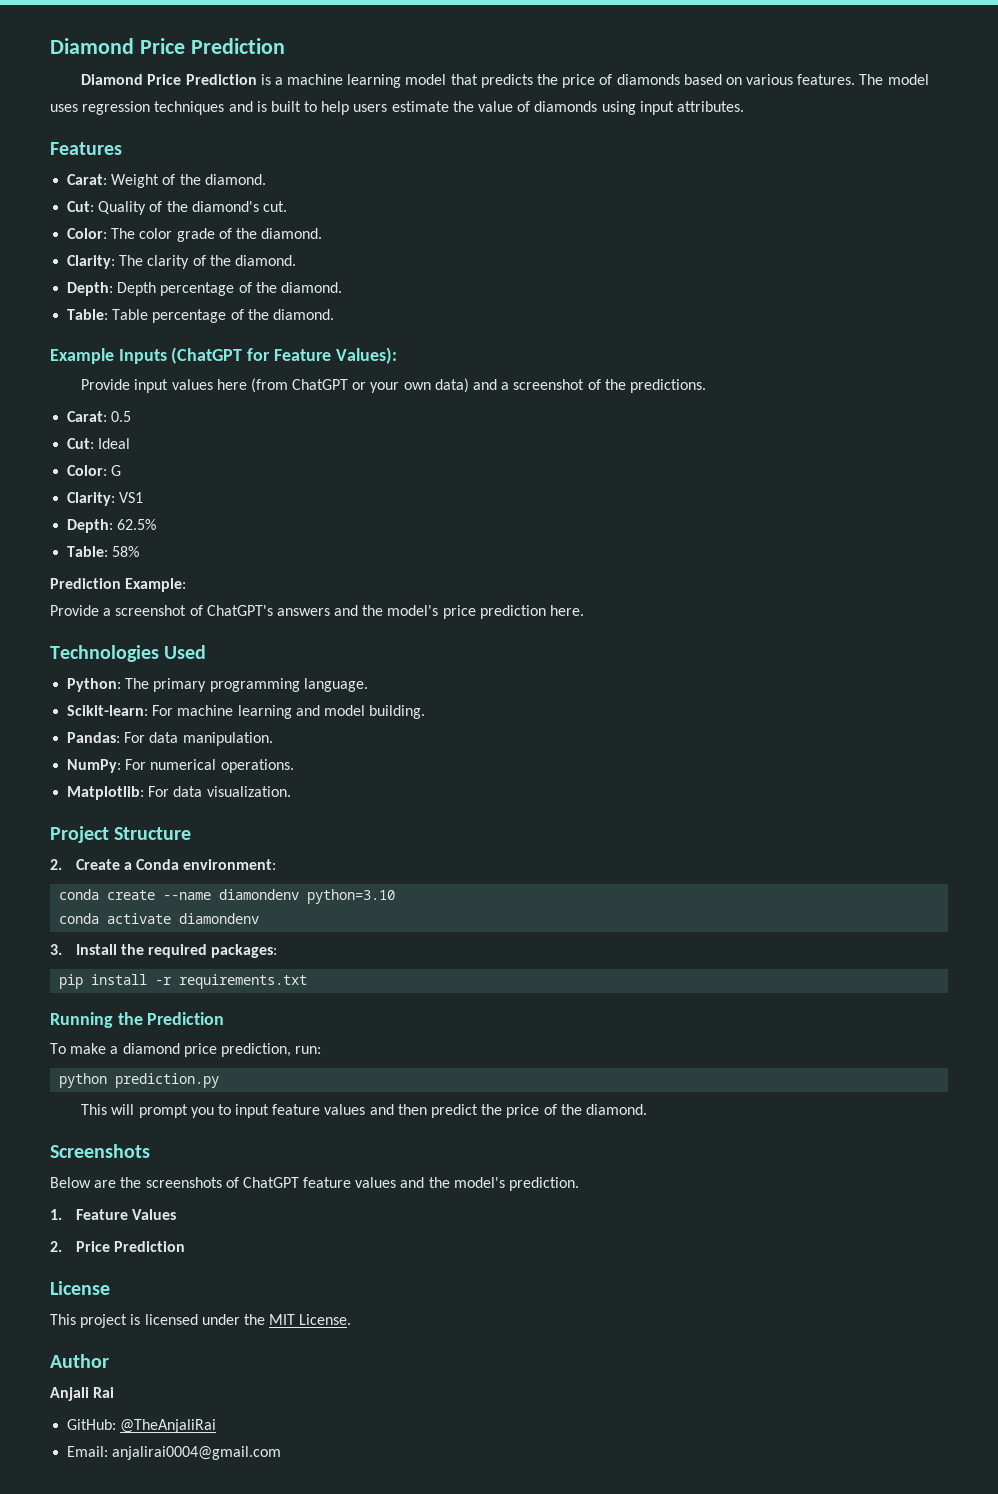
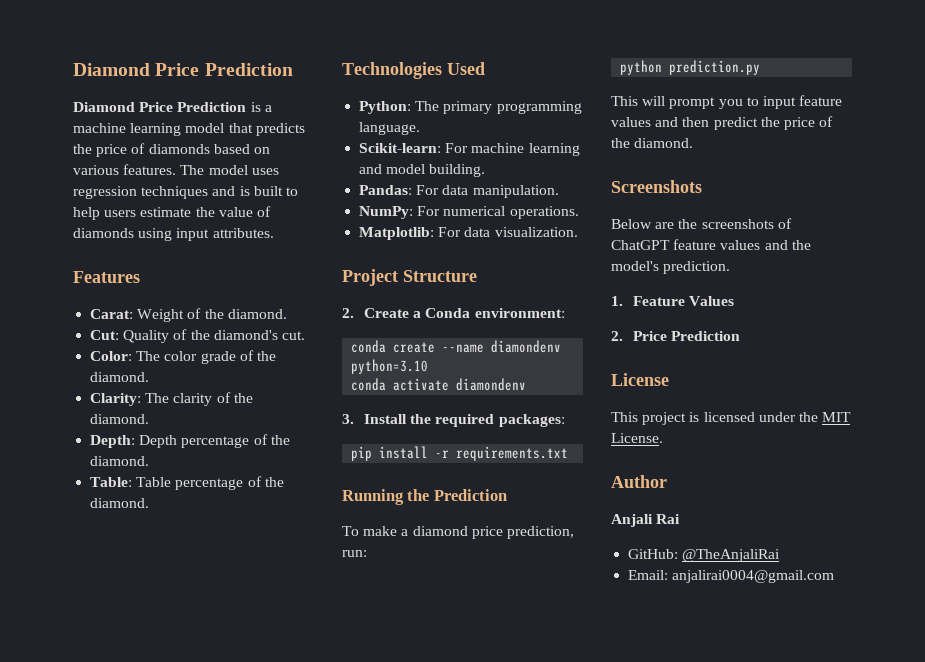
- Example Inputs (ChatGPT for Feature Values):
- Provide input values here (from ChatGPT or your own data) and a screenshot of the predictions.
- Carat: 0.5
- Cut: Ideal
- Color: G
- Clarity: VS1
- Depth: 62.5%
- Table: 58%
- Prediction Example:
- Provide a screenshot of ChatGPT's answers and the model's price prediction here.

